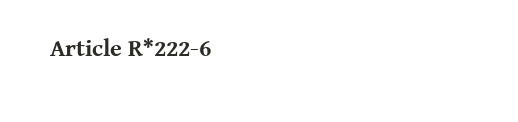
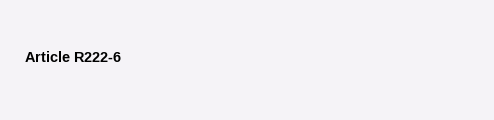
- Article R*222-6
+ Article R222-6

